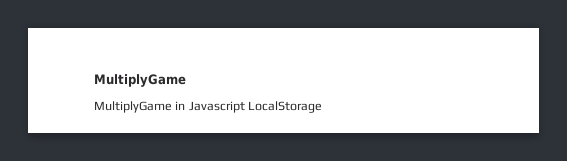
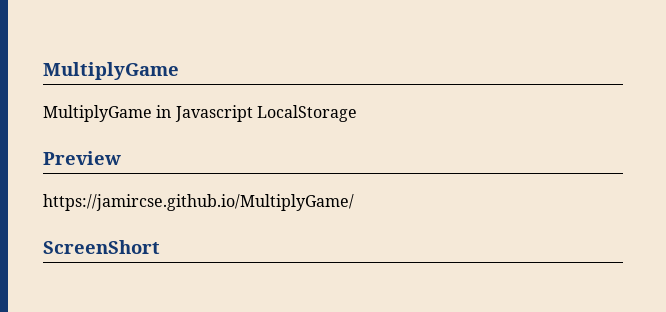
+ Preview
+ https://jamircse.github.io/MultiplyGame/
+ ScreenShort

